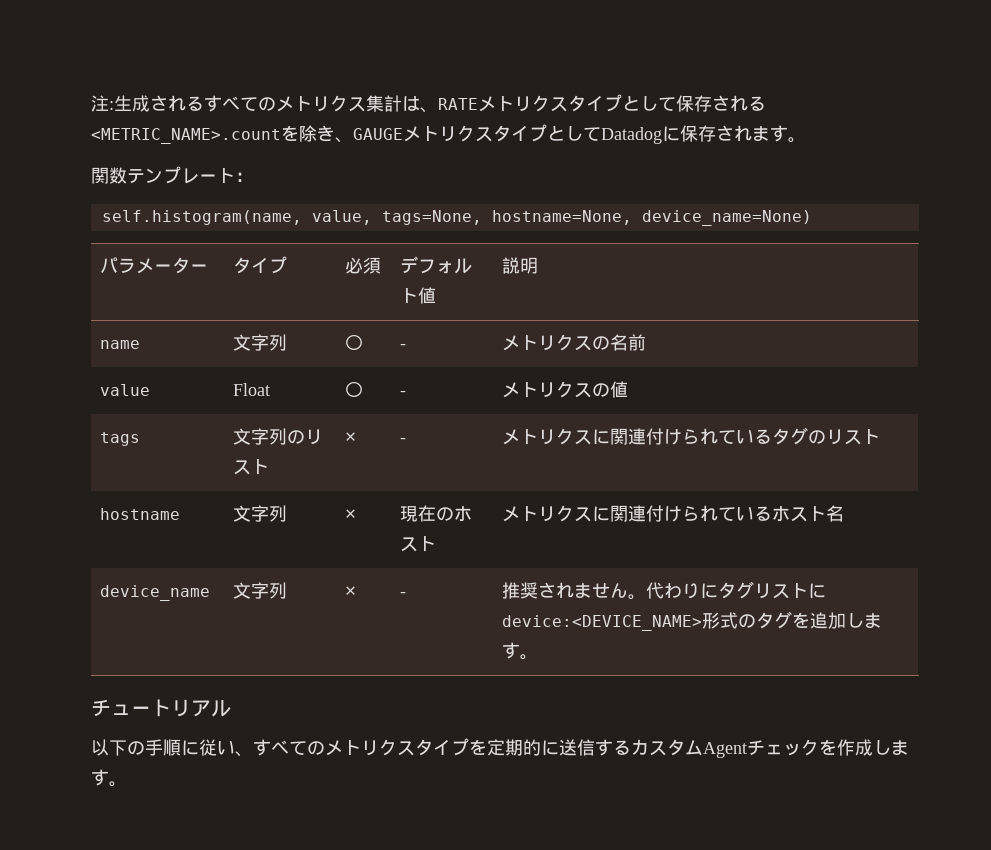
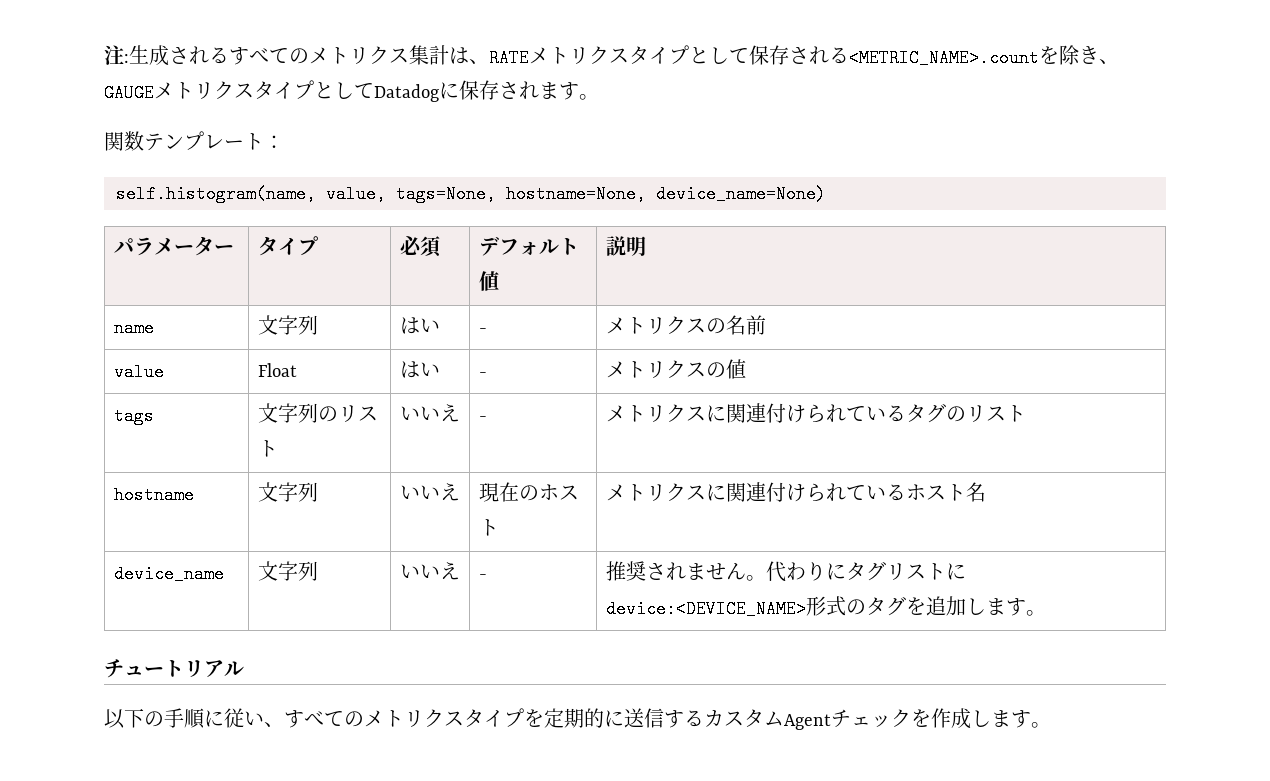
- name | 文字列 | 〇 | - | メトリクスの名前
+ name | 文字列 | はい | - | メトリクスの名前
- value | Float | 〇 | - | メトリクスの値
+ value | Float | はい | - | メトリクスの値
- tags | 文字列のリスト | ✕ | - | メトリクスに関連付けられているタグのリスト
+ tags | 文字列のリスト | いいえ | - | メトリクスに関連付けられているタグのリスト
- hostname | 文字列 | ✕ | 現在のホスト | メトリクスに関連付けられているホスト名
+ hostname | 文字列 | いいえ | 現在のホスト | メトリクスに関連付けられているホスト名
- device_name | 文字列 | ✕ | - | 推奨されません。代わりにタグリストにdevice:<DEVICE_NAME>形式のタグを追加します。
+ device_name | 文字列 | いいえ | - | 推奨されません。代わりにタグリストにdevice:<DEVICE_NAME>形式のタグを追加します。

